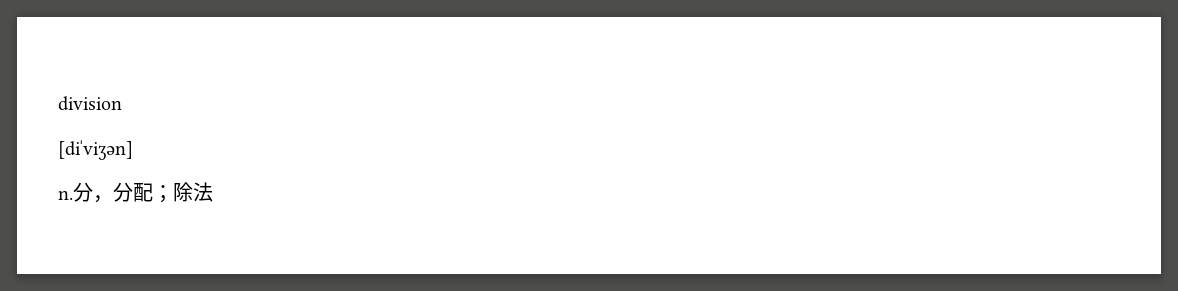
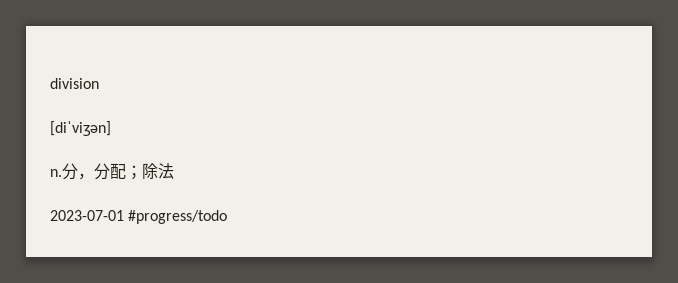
+ 2023-07-01 #progress/todo

